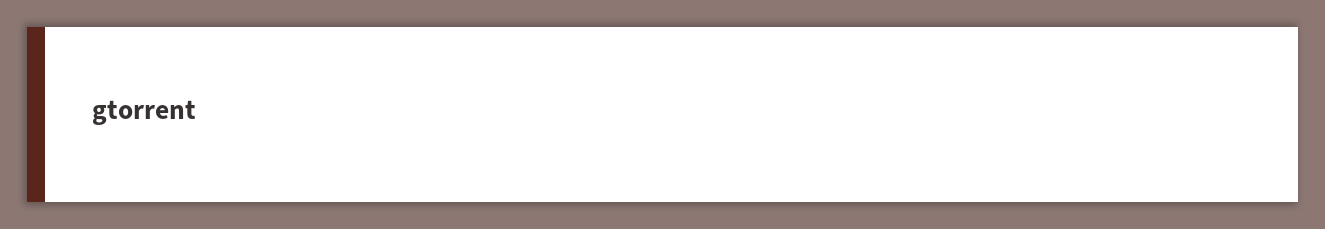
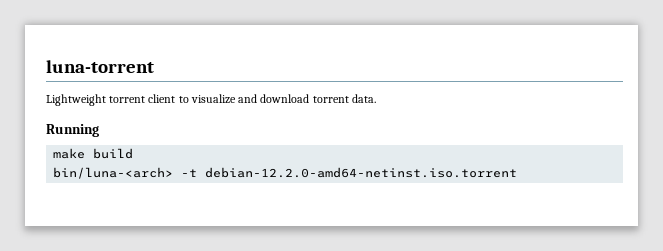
- gtorrent
+ luna-torrent
+ Lightweight torrent client to visualize and download torrent data.
+ Running
+ make build
+ bin/luna-<arch> -t debian-12.2.0-amd64-netinst.iso.torrent

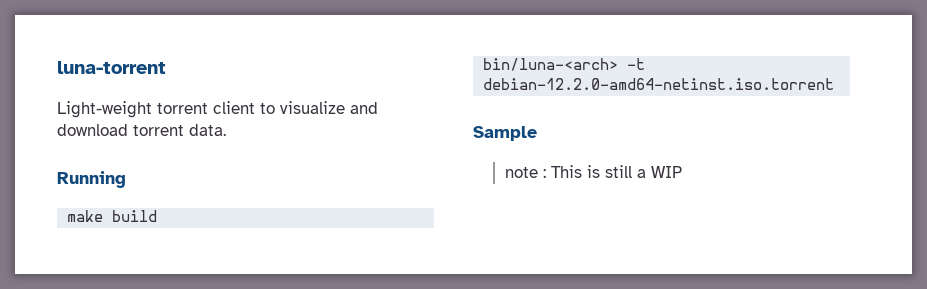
- Lightweight torrent client to visualize and download torrent data.
+ Light-weight torrent client to visualize and download torrent data.
+ Sample
+ note : This is still a WIP

